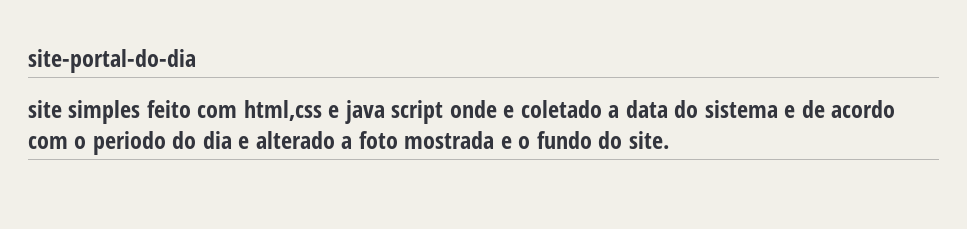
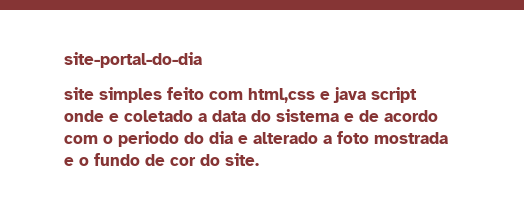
- site simples feito com html,css e java script onde e coletado a data do sistema e de acordo com o periodo do dia e alterado a foto mostrada e o fundo do site.
+ site simples feito com html,css e java script onde e coletado a data do sistema e de acordo com o periodo do dia e alterado a foto mostrada e o fundo de cor do site.

